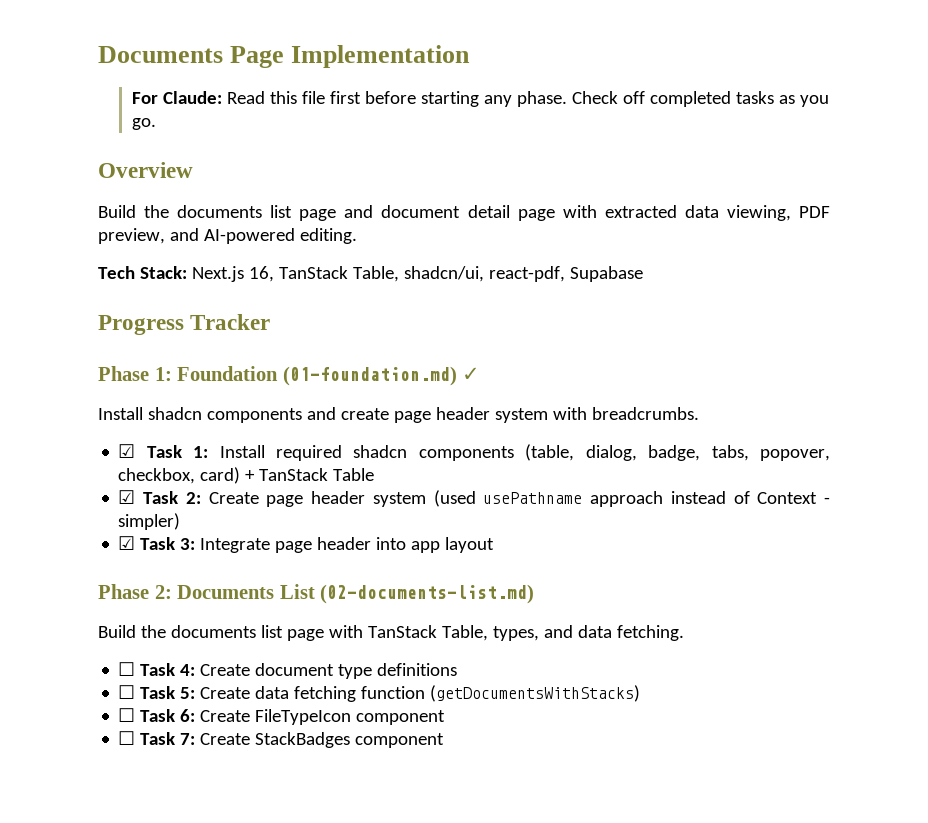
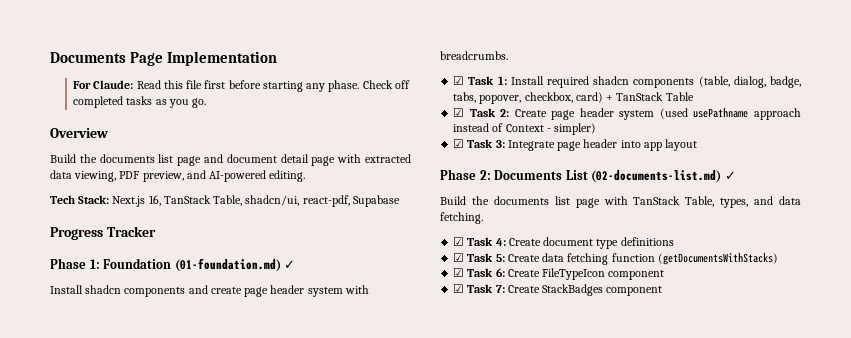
- Phase 2: Documents List (02-documents-list.md)
+ Phase 2: Documents List (02-documents-list.md) ✓
- ☐ Task 4: Create document type definitions
+ ☑ Task 4: Create document type definitions
- ☐ Task 5: Create data fetching function (getDocumentsWithStacks)
+ ☑ Task 5: Create data fetching function (getDocumentsWithStacks)
- ☐ Task 6: Create FileTypeIcon component
+ ☑ Task 6: Create FileTypeIcon component
- ☐ Task 7: Create StackBadges component
+ ☑ Task 7: Create StackBadges component

